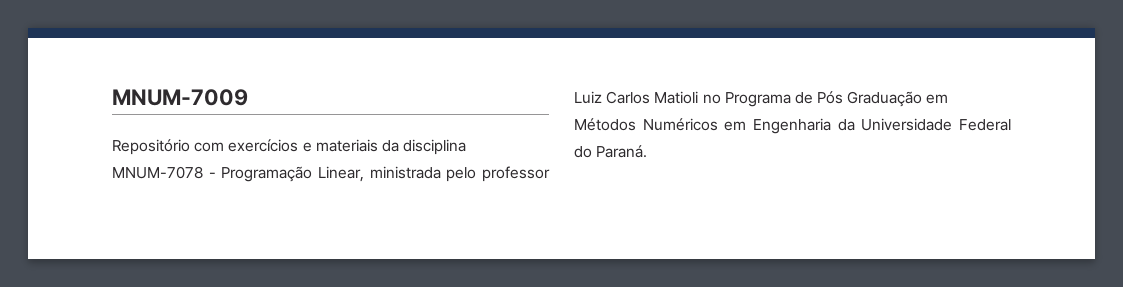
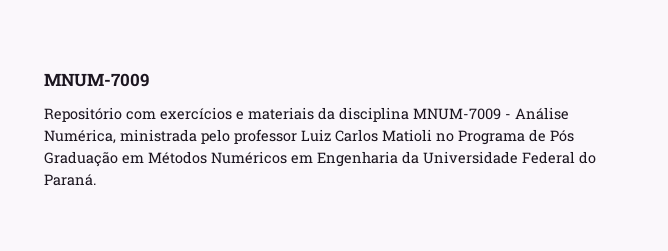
- Repositório com exercícios e materiais da disciplina MNUM-7078 - Programação Linear, ministrada pelo professor Luiz Carlos Matioli no Programa de Pós Graduação em Métodos Numéricos em Engenharia da Universidade Federal do Paraná.
+ Repositório com exercícios e materiais da disciplina MNUM-7009 - Análise Numérica, ministrada pelo professor Luiz Carlos Matioli no Programa de Pós Graduação em Métodos Numéricos em Engenharia da Universidade Federal do Paraná.

